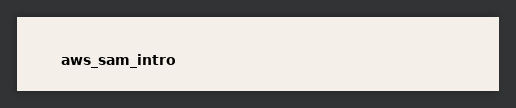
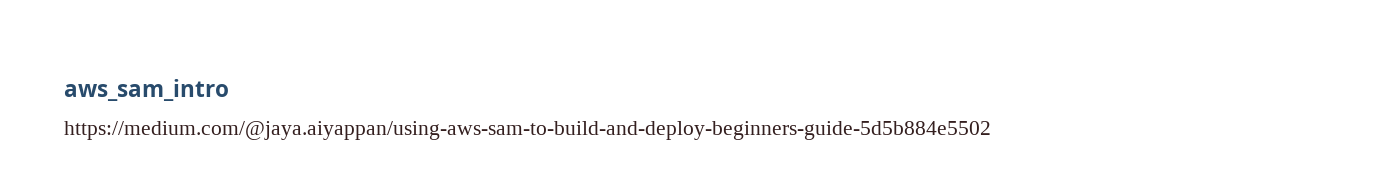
+ https://medium.com/@jaya.aiyappan/using-aws-sam-to-build-and-deploy-beginners-guide-5d5b884e5502

